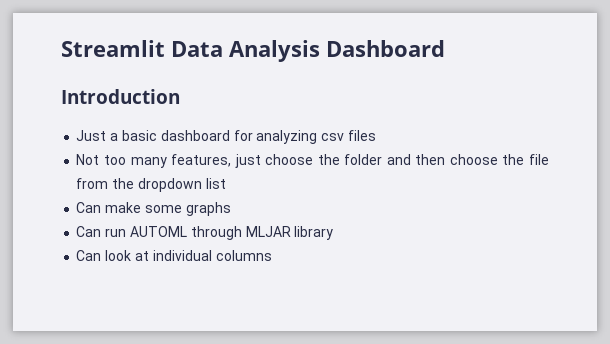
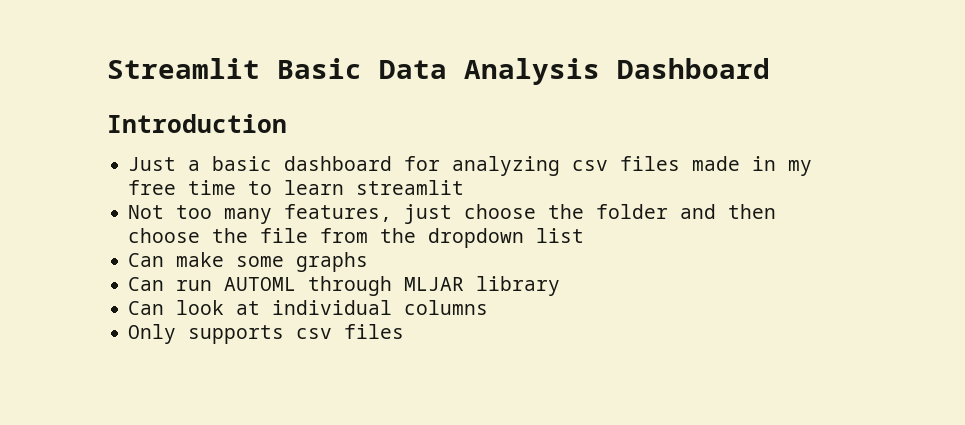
- Streamlit Data Analysis Dashboard
+ Streamlit Basic Data Analysis Dashboard
- Just a basic dashboard for analyzing csv files
+ Just a basic dashboard for analyzing csv files made in my free time to learn streamlit
+ Only supports csv files

